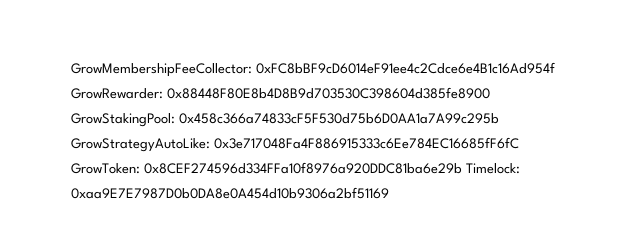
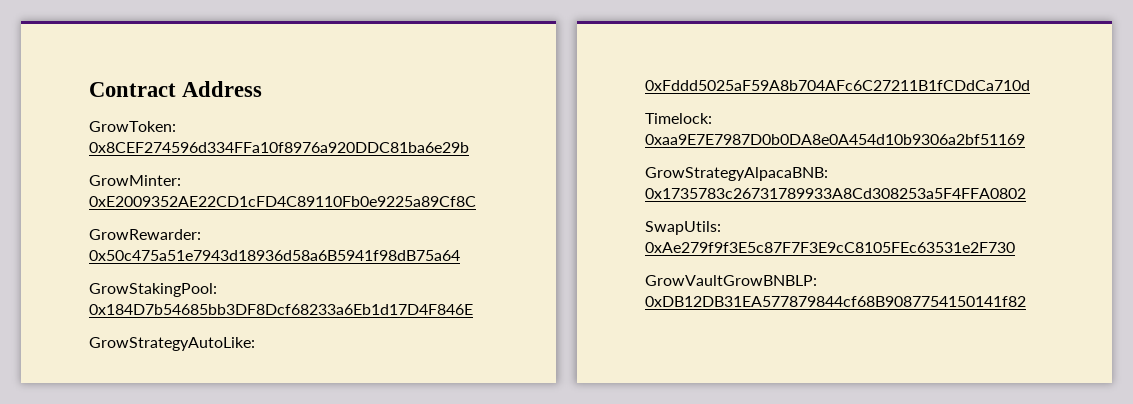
- GrowMembershipFeeCollector: 0xFC8bBF9cD6014eF91ee4c2Cdce6e4B1c16Ad954f GrowRewarder: 0x88448F80E8b4D8B9d703530C398604d385fe8900 GrowStakingPool: 0x458c366a74833cF5F530d75b6D0AA1a7A99c295b GrowStrategyAutoLike: 0x3e717048Fa4F886915333c6Ee784EC16685fF6fC GrowToken: 0x8CEF274596d334FFa10f8976a920DDC81ba6e29b Timelock: 0xaa9E7E7987D0b0DA8e0A454d10b9306a2bf51169
+ Contract Address
+ GrowToken: 0x8CEF274596d334FFa10f8976a920DDC81ba6e29b
+ GrowMinter: 0xE2009352AE22CD1cFD4C89110Fb0e9225a89Cf8C
+ GrowRewarder: 0x50c475a51e7943d18936d58a6B5941f98dB75a64
+ GrowStakingPool: 0x184D7b54685bb3DF8Dcf68233a6Eb1d17D4F846E
+ GrowStrategyAutoLike: 0xFddd5025aF59A8b704AFc6C27211B1fCDdCa710d
+ Timelock: 0xaa9E7E7987D0b0DA8e0A454d10b9306a2bf51169
+ GrowStrategyAlpacaBNB: 0x1735783c26731789933A8Cd308253a5F4FFA0802
+ SwapUtils: 0xAe279f9f3E5c87F7F3E9cC8105FEc63531e2F730
+ GrowVaultGrowBNBLP: 0xDB12DB31EA577879844cf68B9087754150141f82

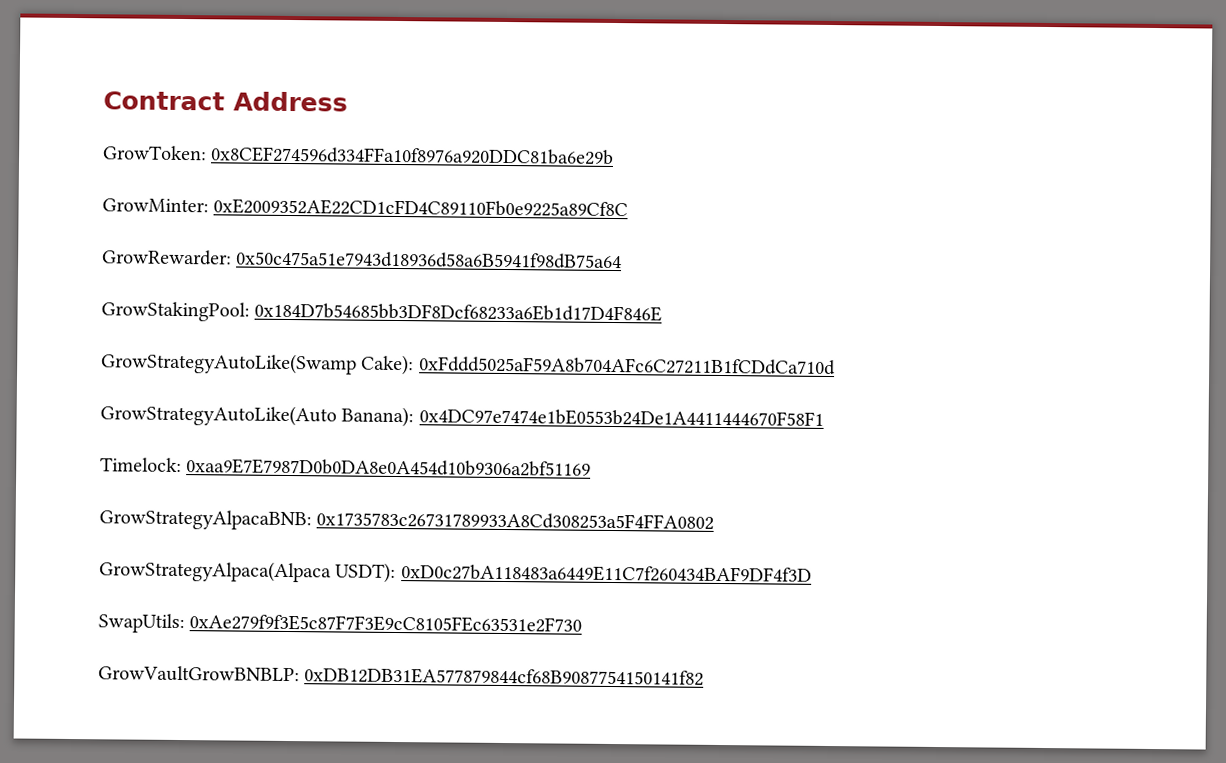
- GrowStrategyAutoLike: 0xFddd5025aF59A8b704AFc6C27211B1fCDdCa710d
+ GrowStrategyAutoLike(Swamp Cake): 0xFddd5025aF59A8b704AFc6C27211B1fCDdCa710d
+ GrowStrategyAutoLike(Auto Banana): 0x4DC97e7474e1bE0553b24De1A4411444670F58F1
+ GrowStrategyAlpaca(Alpaca USDT): 0xD0c27bA118483a6449E11C7f260434BAF9DF4f3D

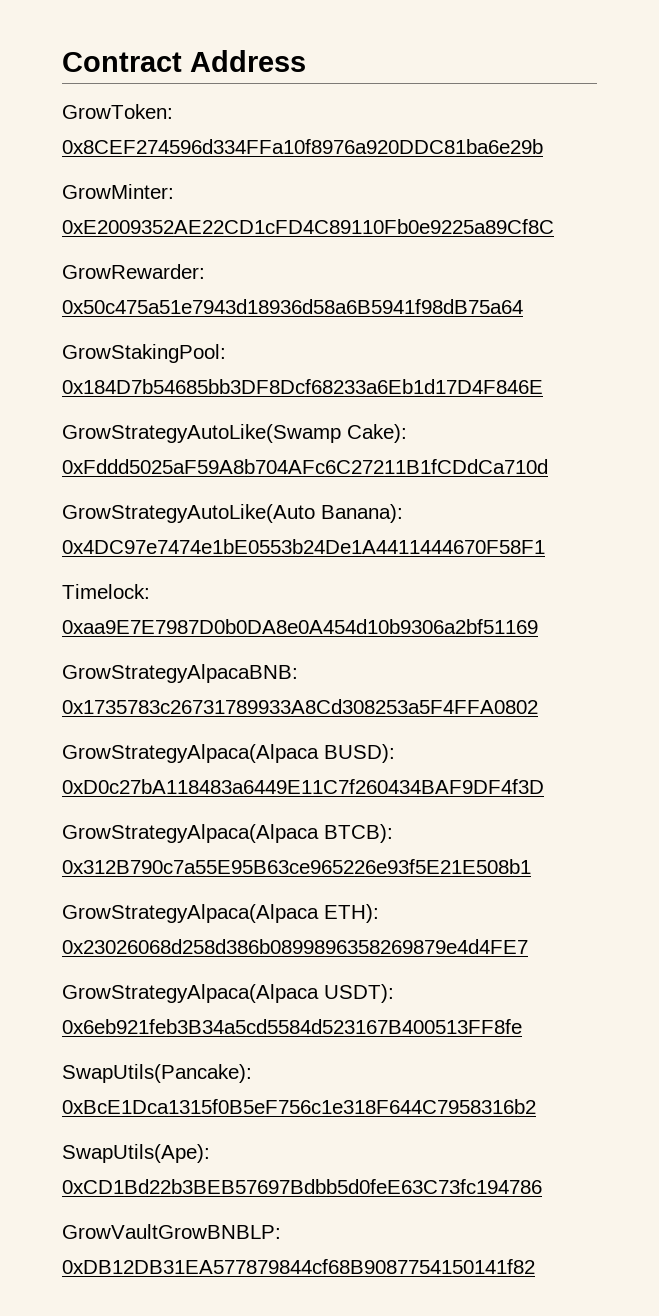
- GrowStrategyAlpaca(Alpaca USDT): 0xD0c27bA118483a6449E11C7f260434BAF9DF4f3D
+ GrowStrategyAlpaca(Alpaca BUSD): 0xD0c27bA118483a6449E11C7f260434BAF9DF4f3D
- SwapUtils: 0xAe279f9f3E5c87F7F3E9cC8105FEc63531e2F730
+ GrowStrategyAlpaca(Alpaca BTCB): 0x312B790c7a55E95B63ce965226e93f5E21E508b1
+ GrowStrategyAlpaca(Alpaca ETH): 0x23026068d258d386b0899896358269879e4d4FE7
+ GrowStrategyAlpaca(Alpaca USDT): 0x6eb921feb3B34a5cd5584d523167B400513FF8fe
+ SwapUtils(Pancake): 0xBcE1Dca1315f0B5eF756c1e318F644C7958316b2
+ SwapUtils(Ape): 0xCD1Bd22b3BEB57697Bdbb5d0feE63C73fc194786

